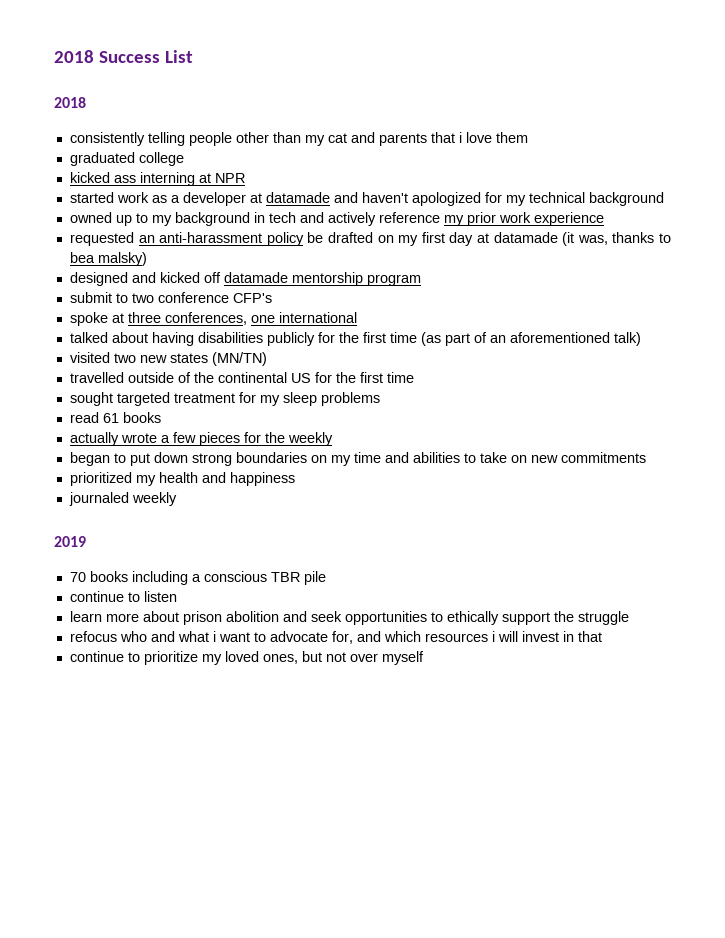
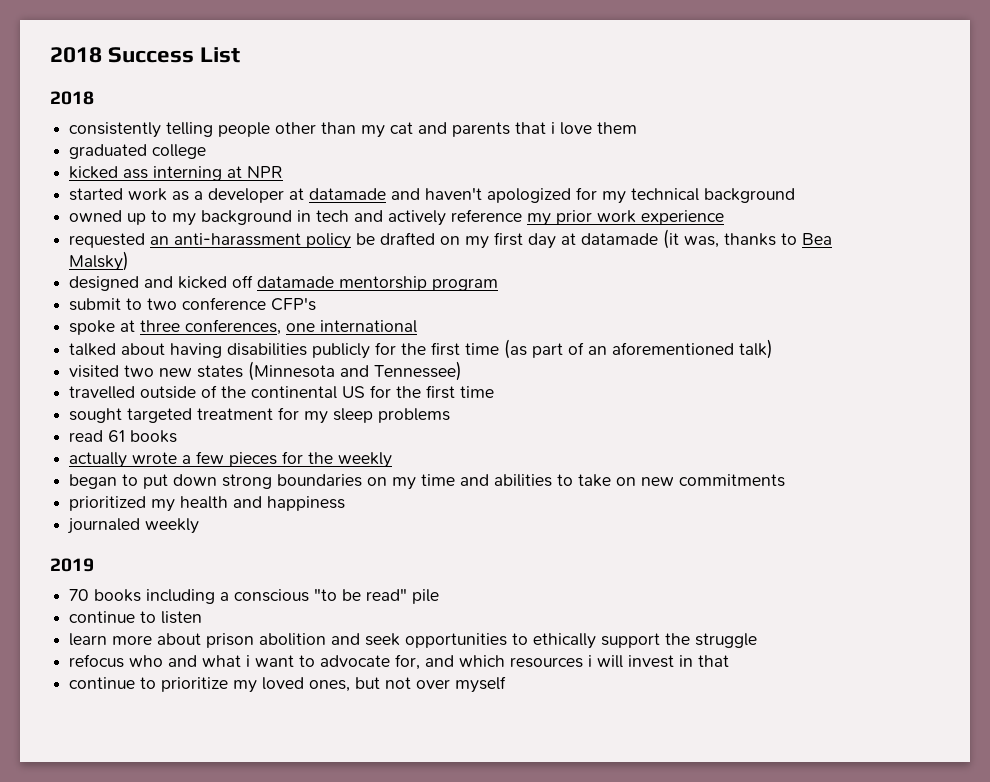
- requested an anti-harassment policy be drafted on my first day at datamade (it was, thanks to bea malsky)
+ requested an anti-harassment policy be drafted on my first day at datamade (it was, thanks to Bea Malsky)
- visited two new states (MN/TN)
+ visited two new states (Minnesota and Tennessee)
- 70 books including a conscious TBR pile
+ 70 books including a conscious "to be read" pile

